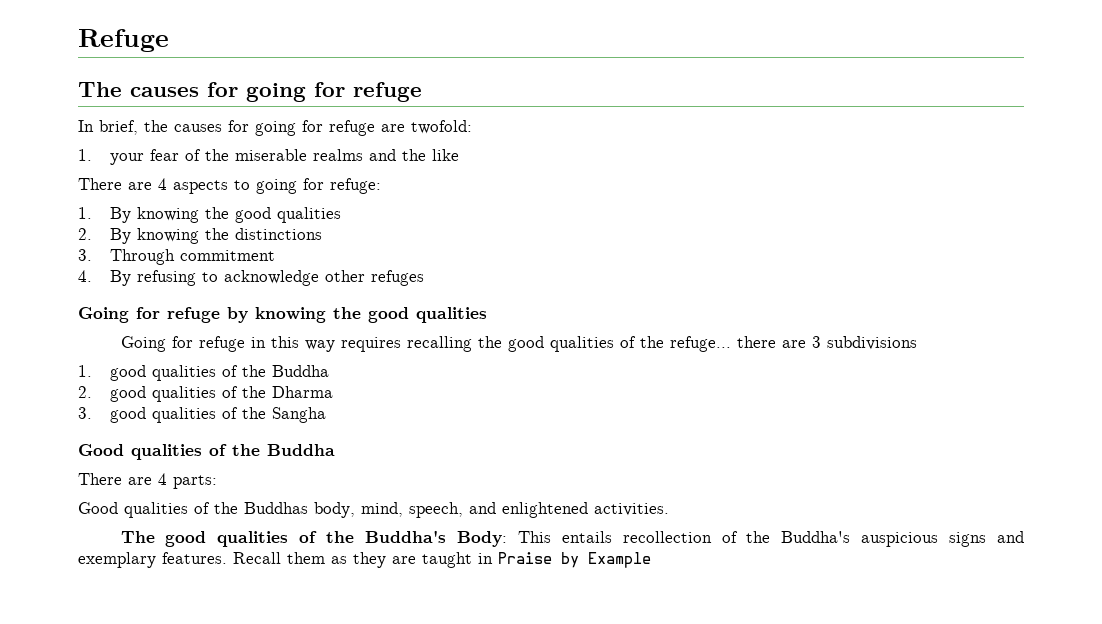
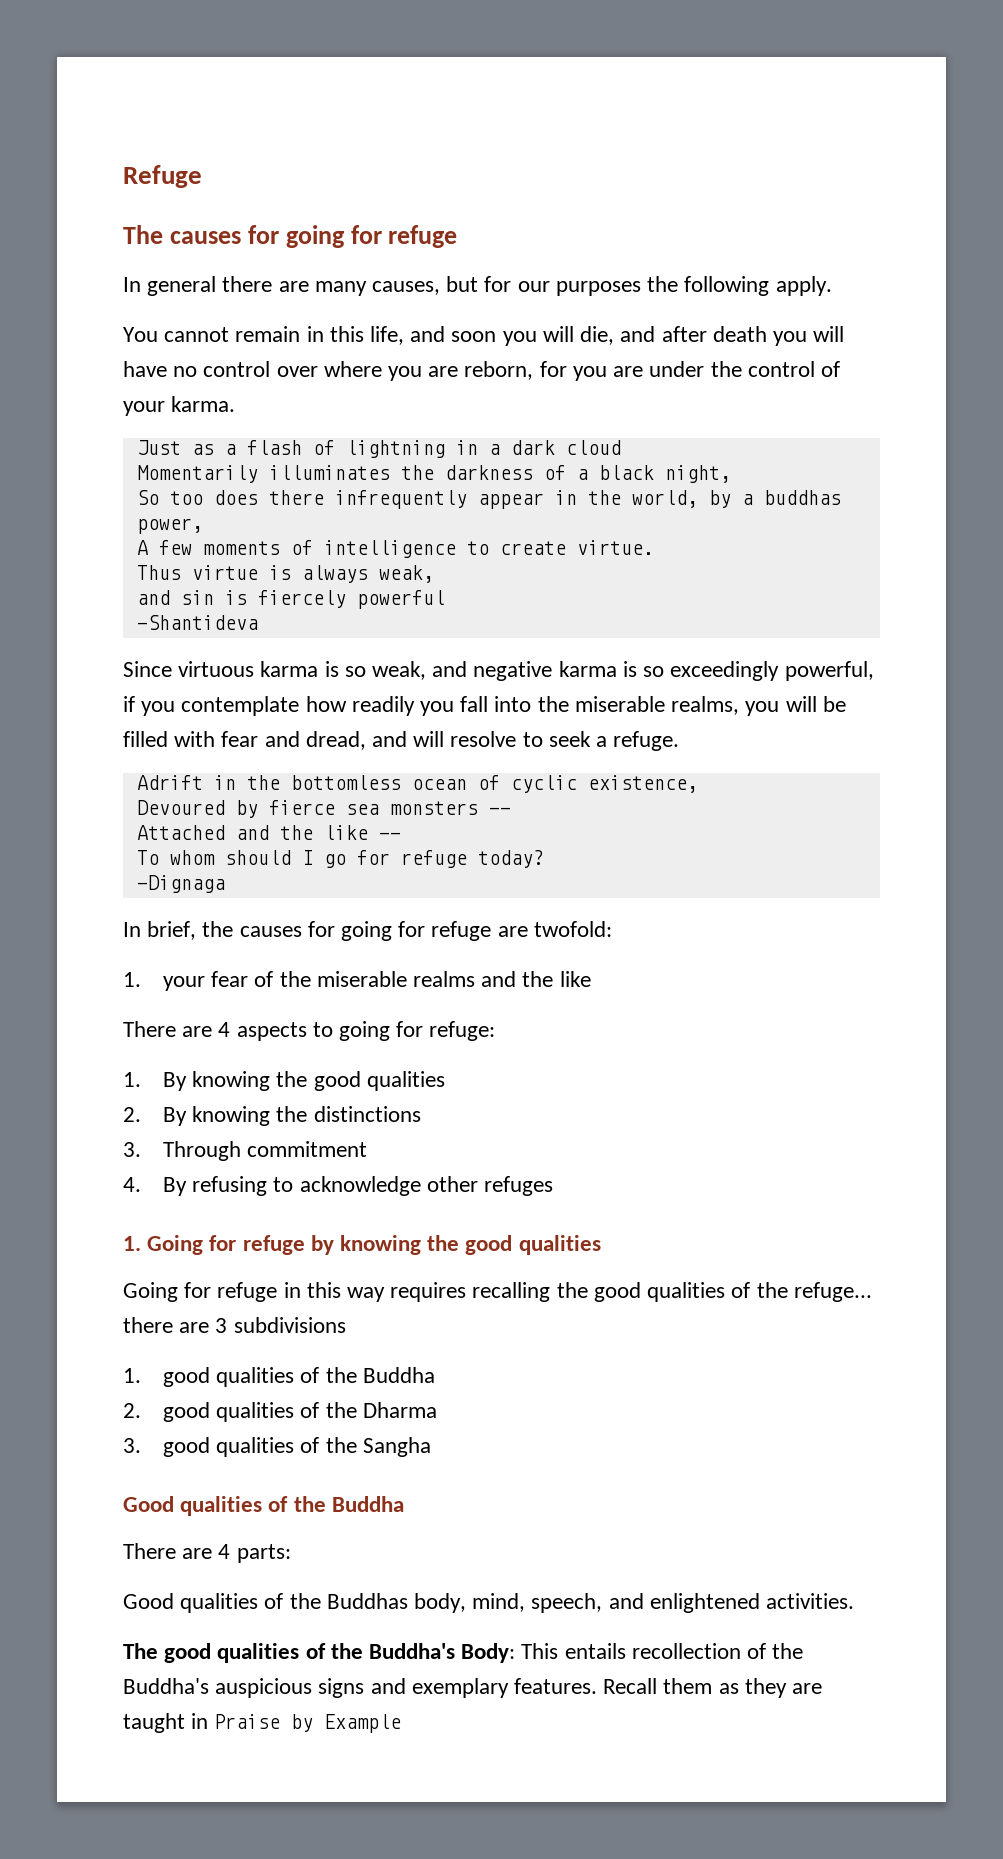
+ In general there are many causes, but for our purposes the following apply.
+ You cannot remain in this life, and soon you will die, and after death you will have no control over where you are reborn, for you are under the control of your karma.
+ Just as a flash of lightning in a dark cloud
+ Momentarily illuminates the darkness of a black night,
+ So too does there infrequently appear in the world, by a buddhas power,
+ A few moments of intelligence to create virtue.
+ Thus virtue is always weak,
+ and sin is fiercely powerful
+ -Shantideva
+ Since virtuous karma is so weak, and negative karma is so exceedingly powerful, if you contemplate how readily you fall into the miserable realms, you will be filled with fear and dread, and will resolve to seek a refuge.
+ Adrift in the bottomless ocean of cyclic existence,
+ Devoured by fierce sea monsters --
+ Attached and the like --
+ To whom should I go for refuge today?
+ -Dignaga
- Going for refuge by knowing the good qualities
+ 1. Going for refuge by knowing the good qualities

